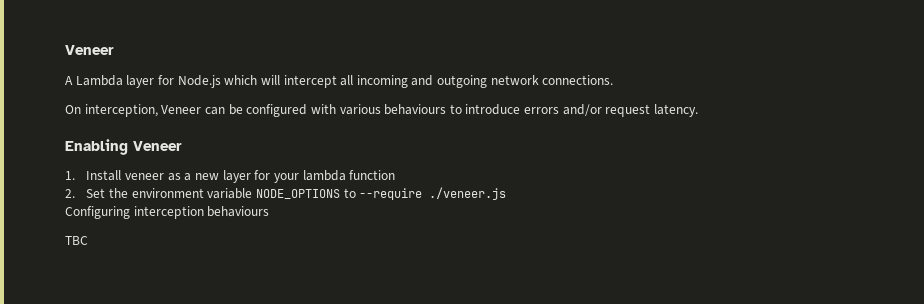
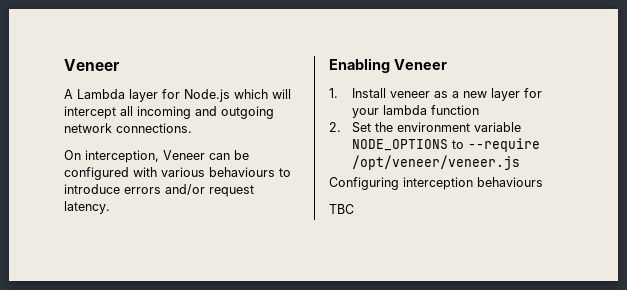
- 2. Set the environment variable NODE_OPTIONS to --require ./veneer.js
+ 2. Set the environment variable NODE_OPTIONS to --require /opt/veneer/veneer.js

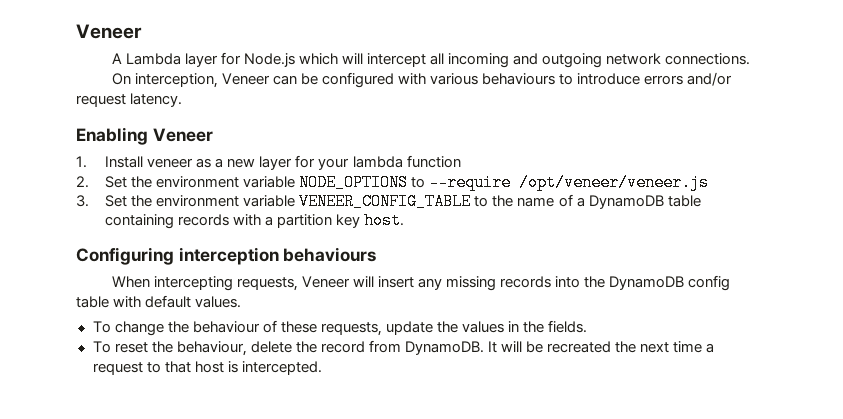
+ 3. Set the environment variable VENEER_CONFIG_TABLE to the name of a DynamoDB table containing records with a partition key host.
  Configuring interception behaviours
- TBC
+ When intercepting requests, Veneer will insert any missing records into the DynamoDB config table with default values.
+ To change the behaviour of these requests, update the values in the fields.
+ To reset the behaviour, delete the record from DynamoDB. It will be recreated the next time a request to that host is intercepted.

